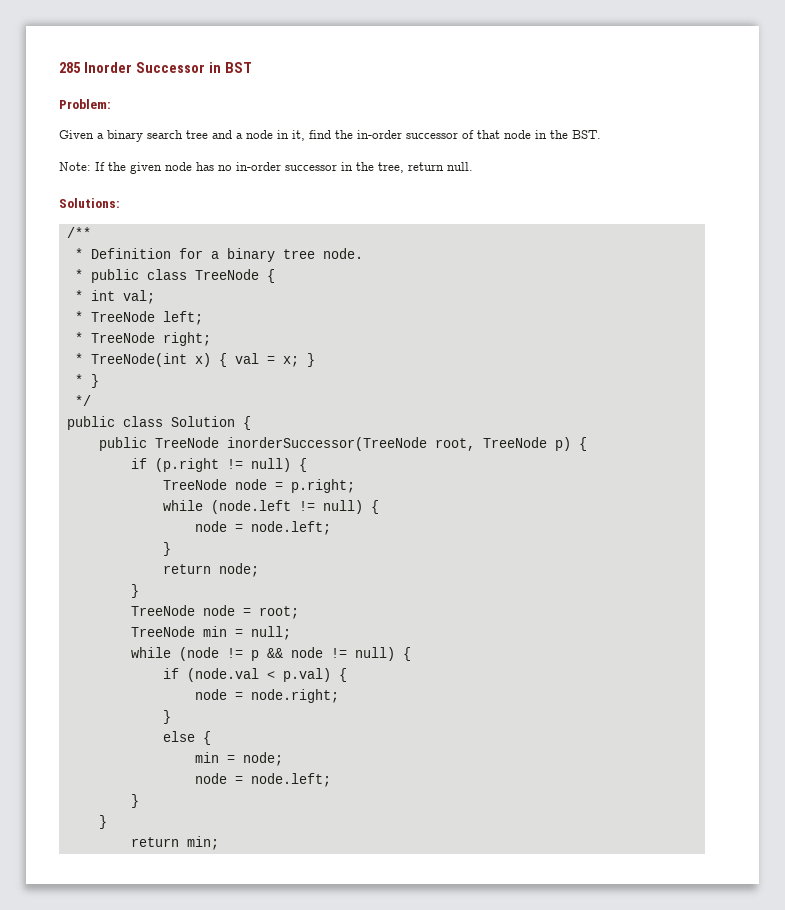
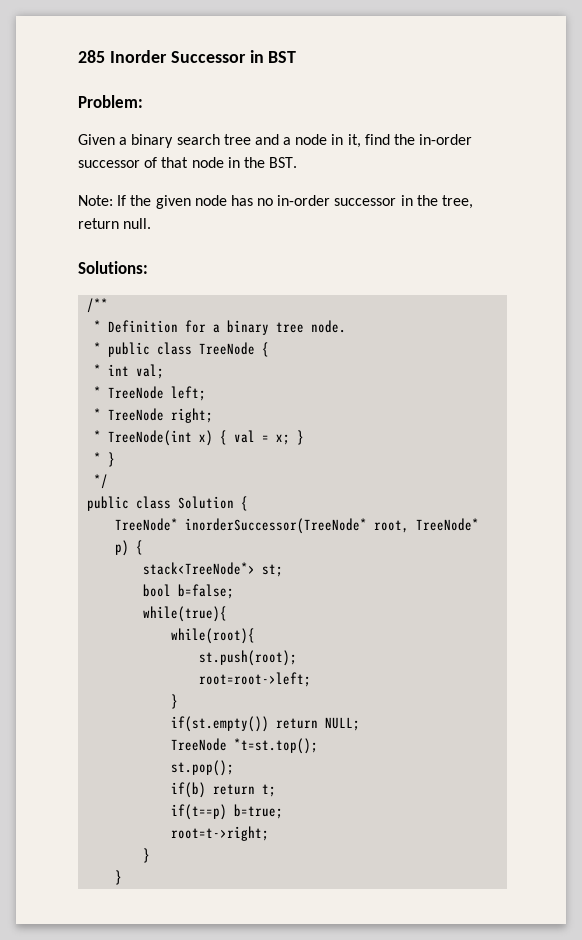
- public TreeNode inorderSuccessor(TreeNode root, TreeNode p) {
- if (p.right != null) {
- TreeNode node = p.right;
- while (node.left != null) {
- node = node.left;
+ TreeNode* inorderSuccessor(TreeNode* root, TreeNode* p) {
+ stack<TreeNode*> st;
+ bool b=false;
+ while(true){
+ while(root){
+ st.push(root);
+ root=root->left;
  }
- return node;
- }
- TreeNode node = root;
- TreeNode min = null;
- while (node != p && node != null) {
- if (node.val < p.val) {
- node = node.right;
- }
- else {
- min = node;
- node = node.left;
+ if(st.empty()) return NULL;
+ TreeNode *t=st.top();
+ st.pop();
+ if(b) return t;
+ if(t==p) b=true;
+ root=t->right;
- return min;

